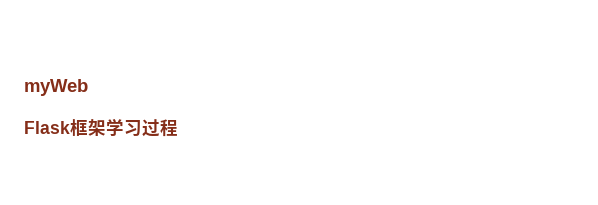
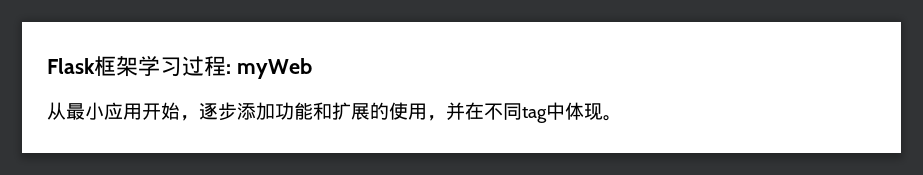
- myWeb
- Flask框架学习过程
+ Flask框架学习过程: myWeb
+ 从最小应用开始，逐步添加功能和扩展的使用，并在不同tag中体现。

